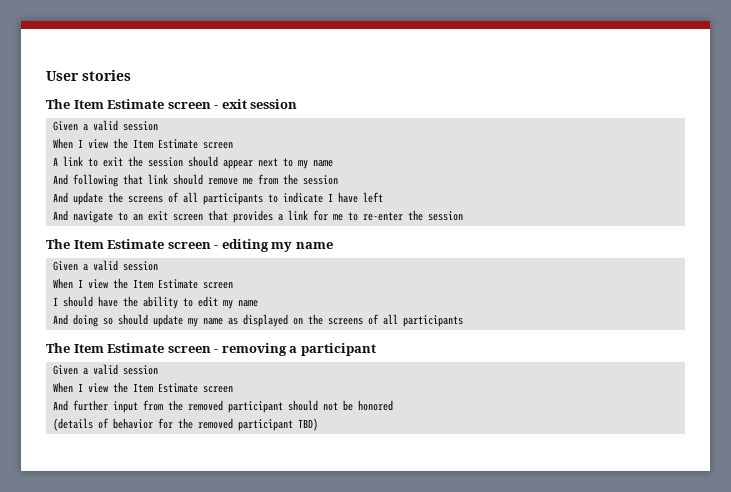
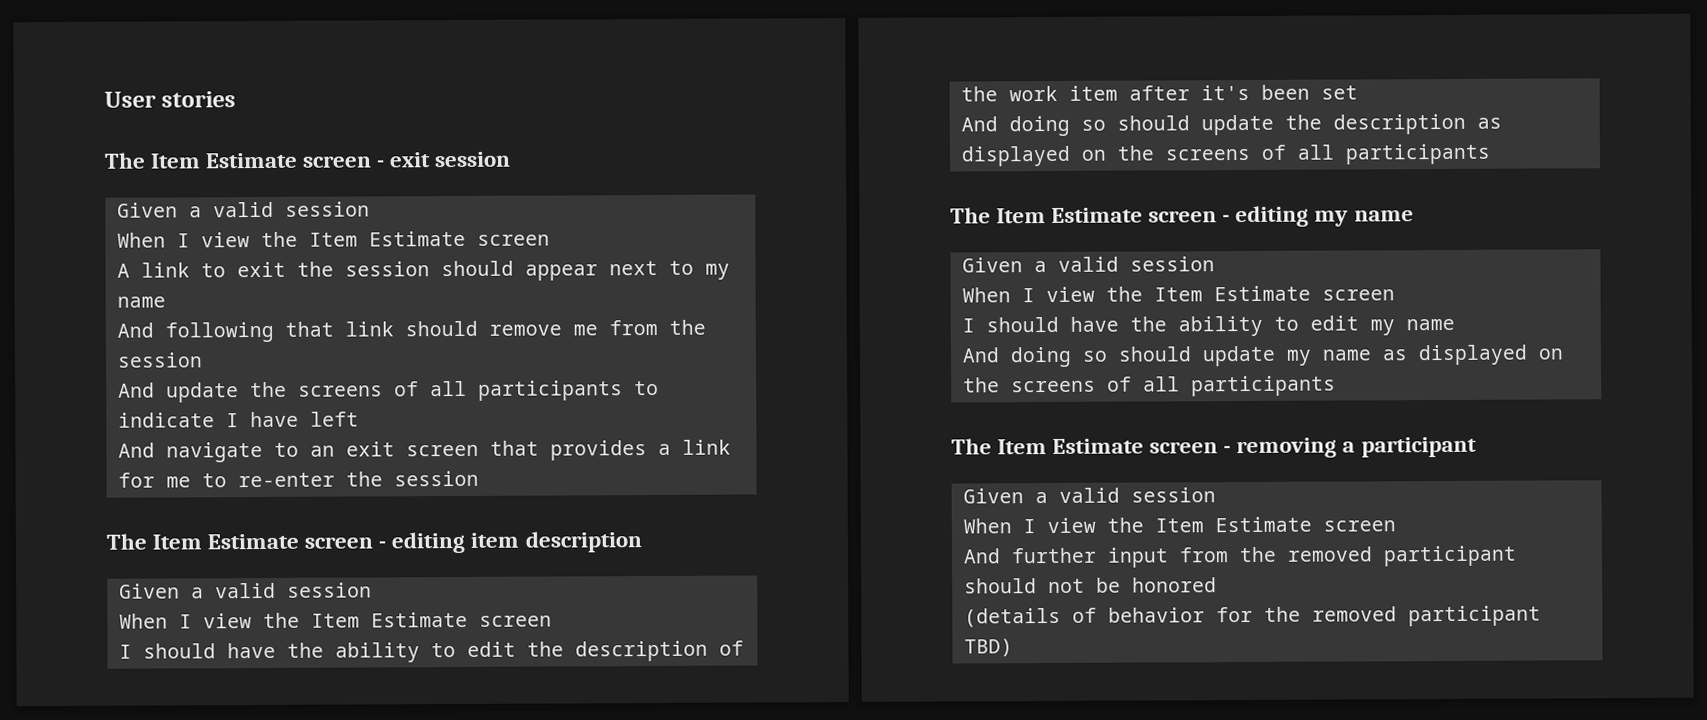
+ The Item Estimate screen - editing item description
+ Given a valid session
+ When I view the Item Estimate screen
+ I should have the ability to edit the description of the work item after it's been set
+ And doing so should update the description as displayed on the screens of all participants

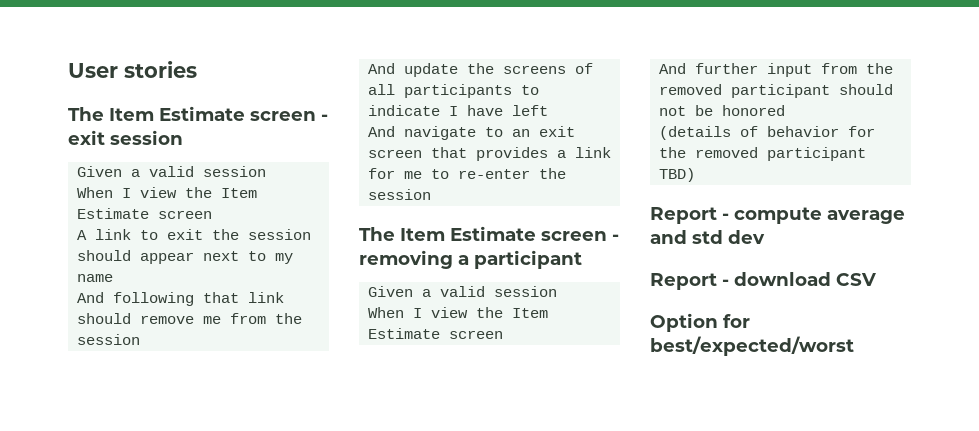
- The Item Estimate screen - editing item description
- Given a valid session
- When I view the Item Estimate screen
- I should have the ability to edit the description of the work item after it's been set
- And doing so should update the description as displayed on the screens of all participants
- The Item Estimate screen - editing my name
- Given a valid session
- When I view the Item Estimate screen
- I should have the ability to edit my name
- And doing so should update my name as displayed on the screens of all participants
+ Report - compute average and std dev
+ Report - download CSV
+ Option for best/expected/worst

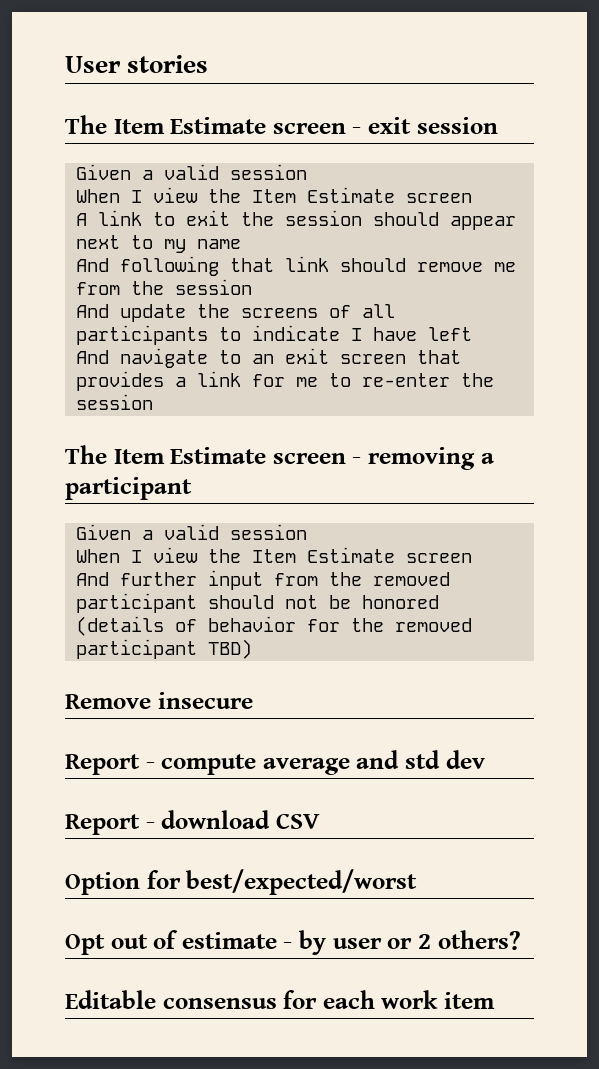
+ Remove insecure
+ Opt out of estimate - by user or 2 others?
+ Editable consensus for each work item

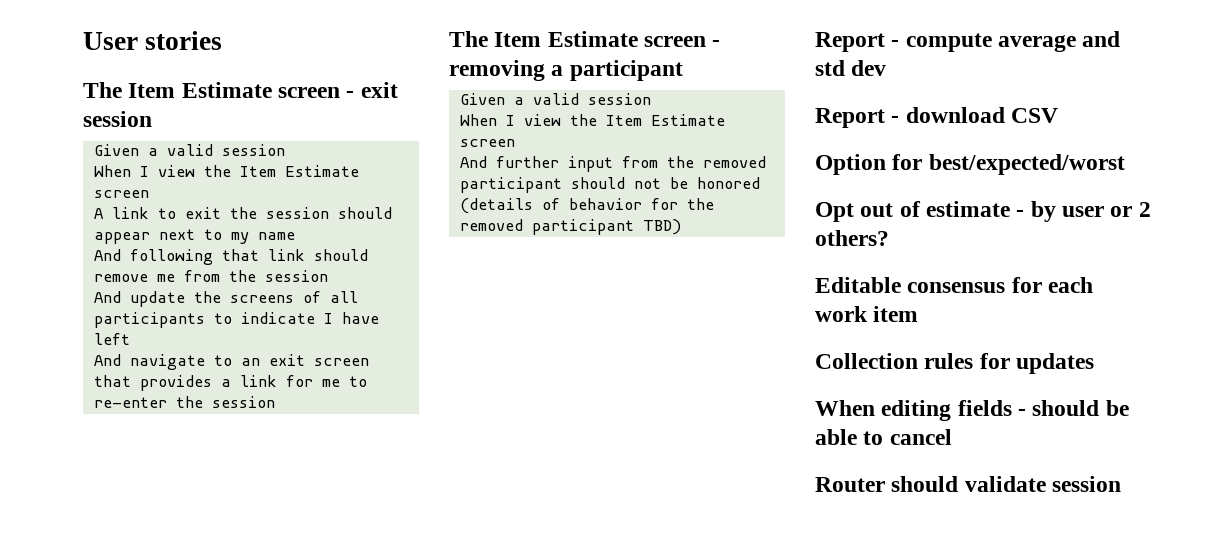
- Remove insecure
+ Collection rules for updates
+ When editing fields - should be able to cancel
+ Router should validate session

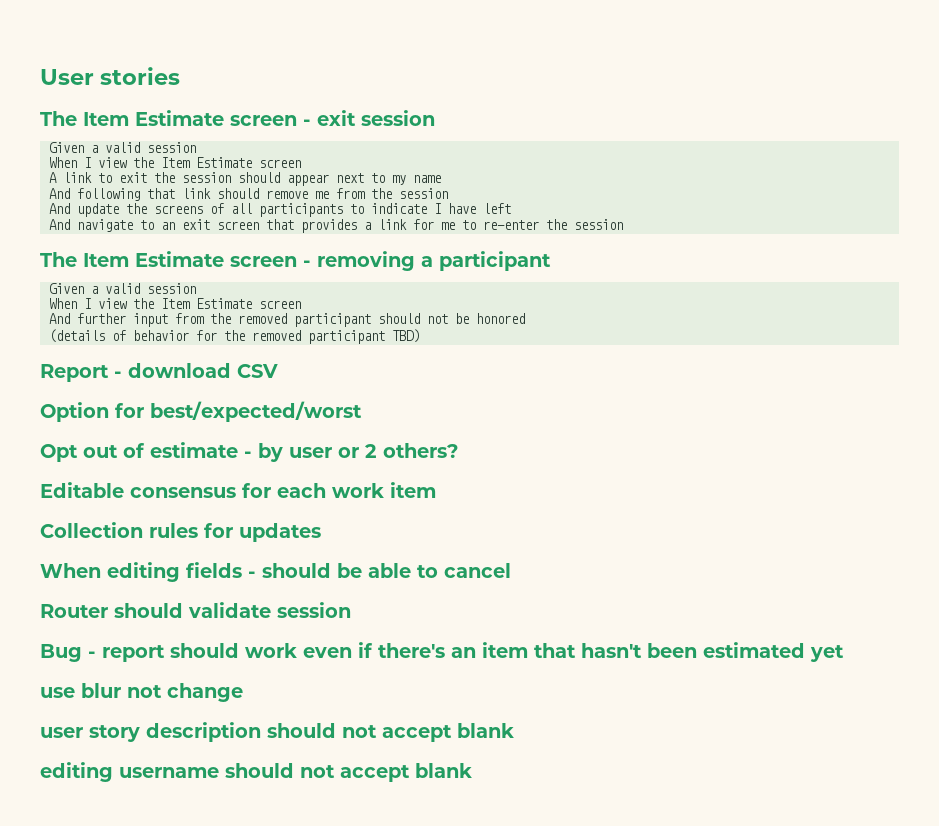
- Report - compute average and std dev
+ Bug - report should work even if there's an item that hasn't been estimated yet
+ use blur not change
+ user story description should not accept blank
+ editing username should not accept blank

